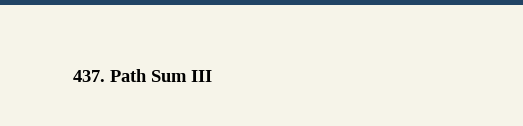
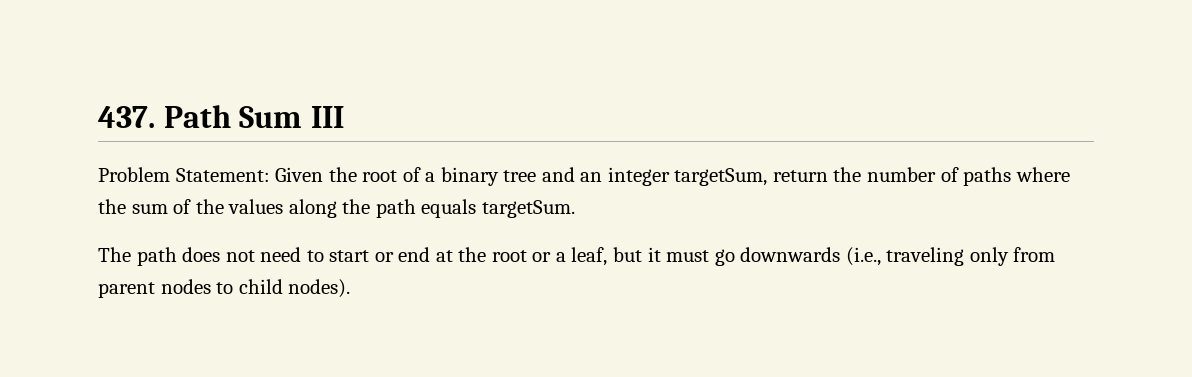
+ Problem Statement: Given the root of a binary tree and an integer targetSum, return the number of paths where the sum of the values along the path equals targetSum.
+ The path does not need to start or end at the root or a leaf, but it must go downwards (i.e., traveling only from parent nodes to child nodes).

